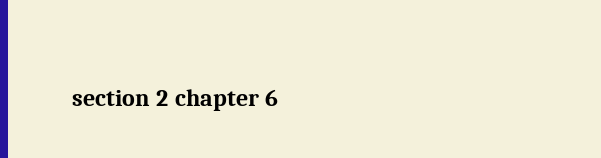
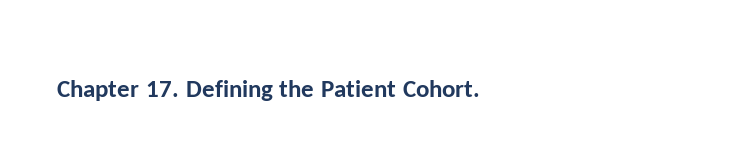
- section 2 chapter 6
+ Chapter 17. Defining the Patient Cohort.

